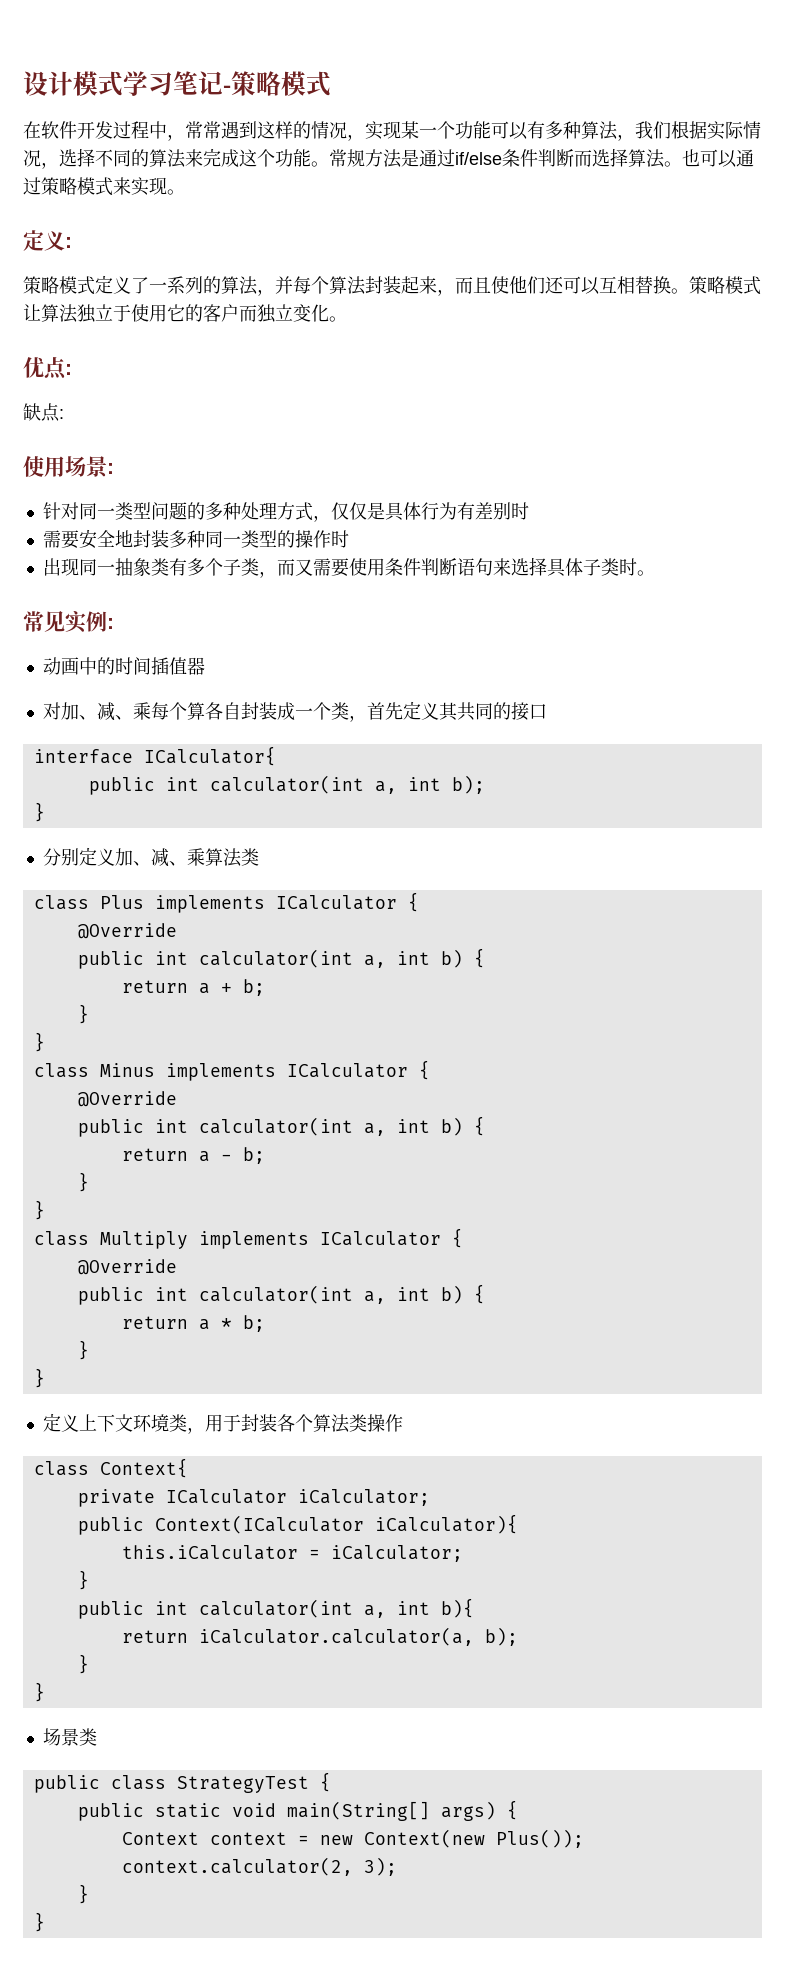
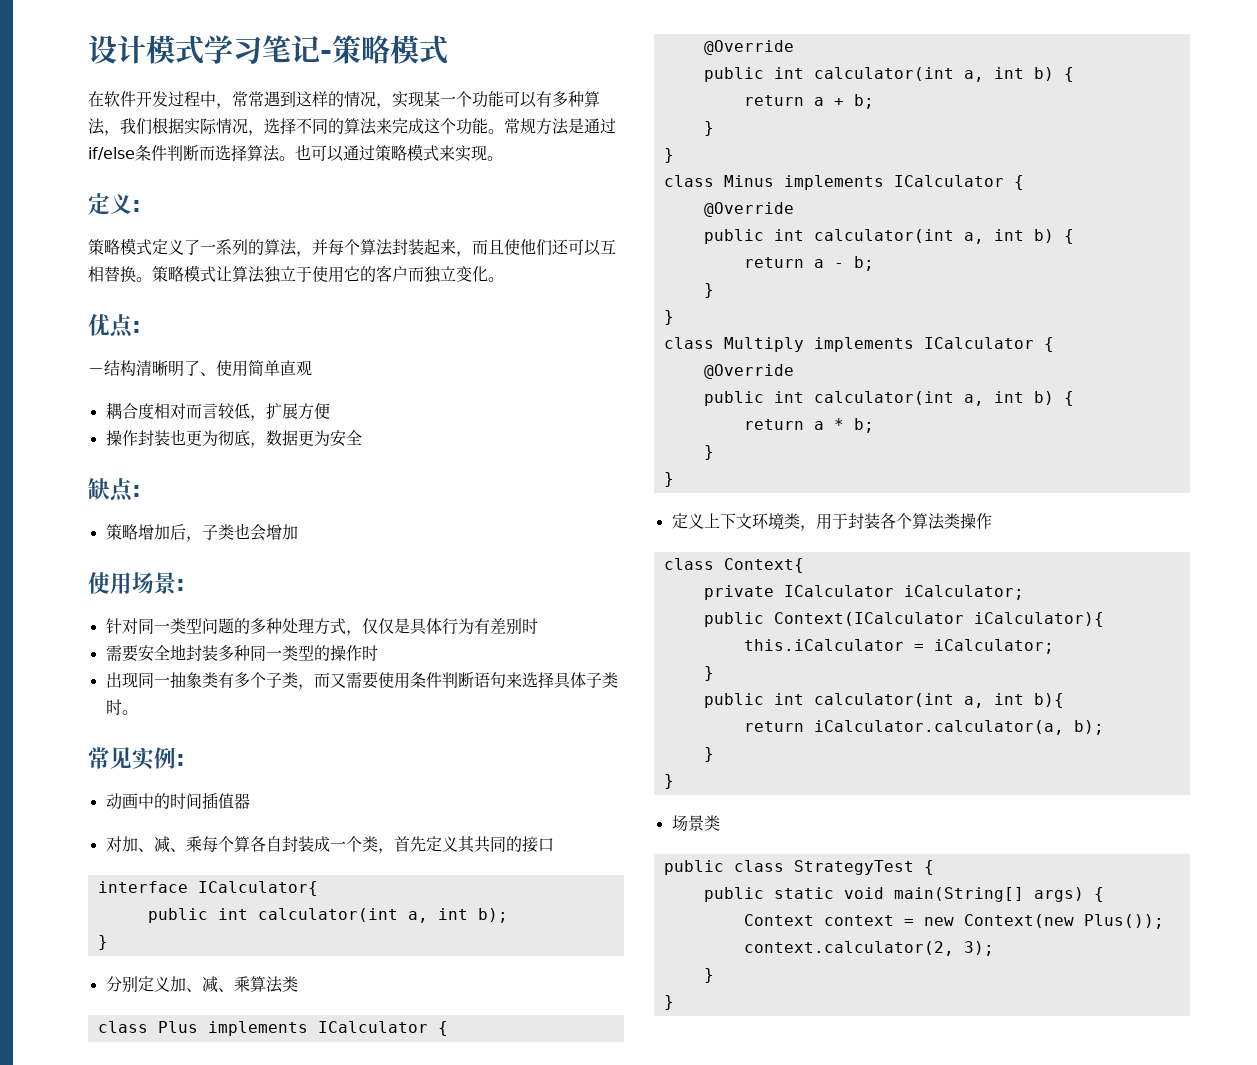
+ －结构清晰明了、使用简单直观
+ 耦合度相对而言较低，扩展方便
+ 操作封装也更为彻底，数据更为安全
  缺点:
+ 策略增加后，子类也会增加

